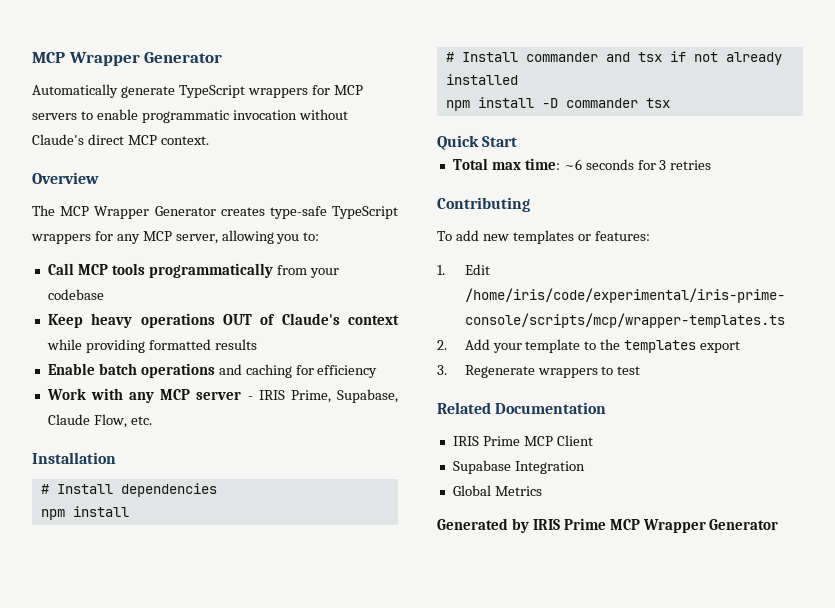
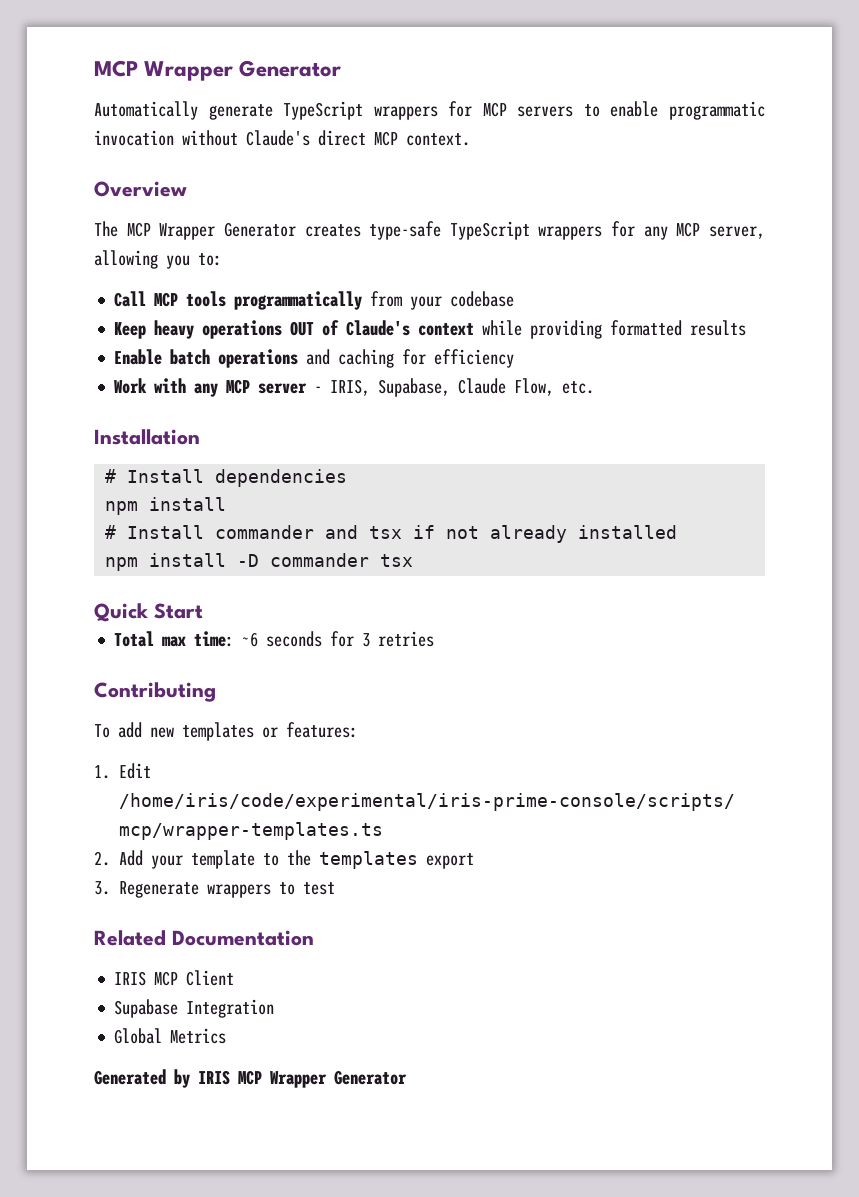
- Work with any MCP server - IRIS Prime, Supabase, Claude Flow, etc.
+ Work with any MCP server - IRIS, Supabase, Claude Flow, etc.
- IRIS Prime MCP Client
+ IRIS MCP Client
- Generated by IRIS Prime MCP Wrapper Generator
+ Generated by IRIS MCP Wrapper Generator

